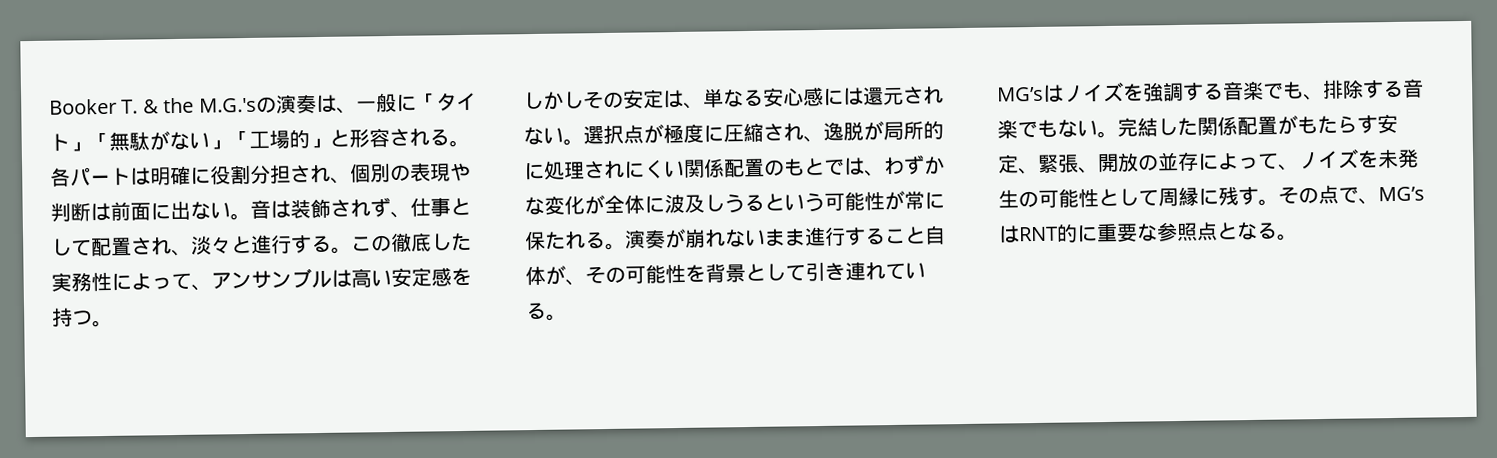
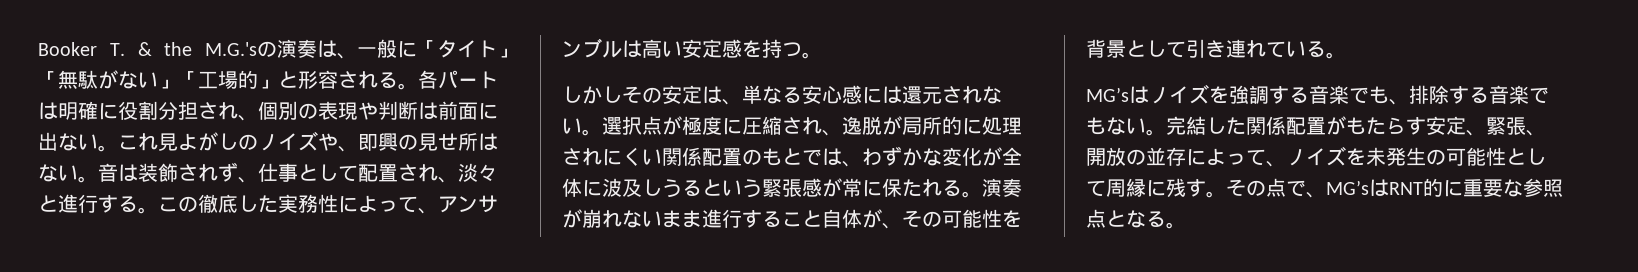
+ これ見よがしのノイズや、即興の見せ所はない。
- 選択点が極度に圧縮され、逸脱が局所的に処理されにくい関係配置のもとでは、わずかな変化が全体に波及しうるという可能性が常に保たれる。
+ 選択点が極度に圧縮され、逸脱が局所的に処理されにくい関係配置のもとでは、わずかな変化が全体に波及しうるという緊張感が常に保たれる。

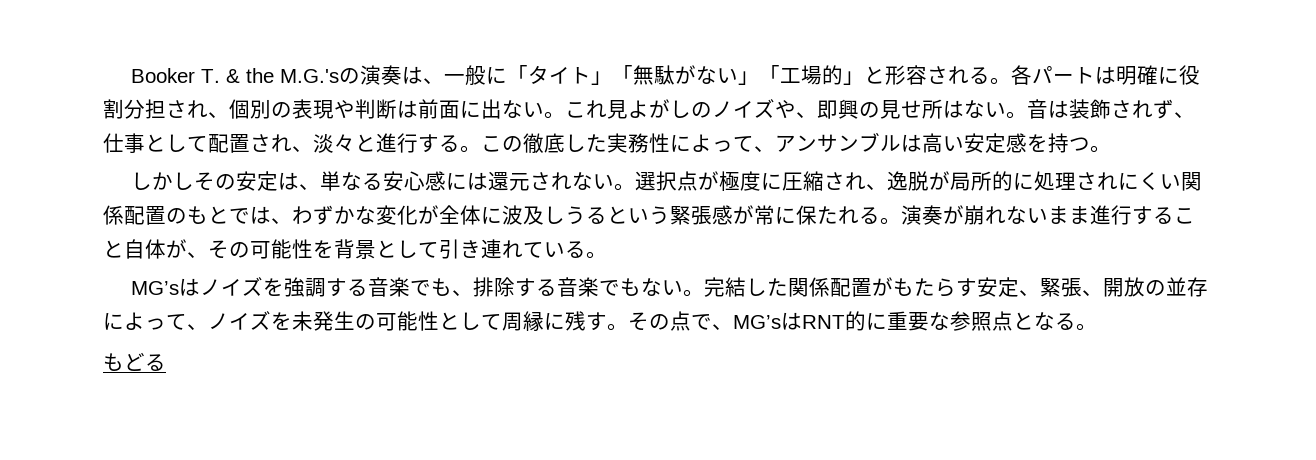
+ もどる

